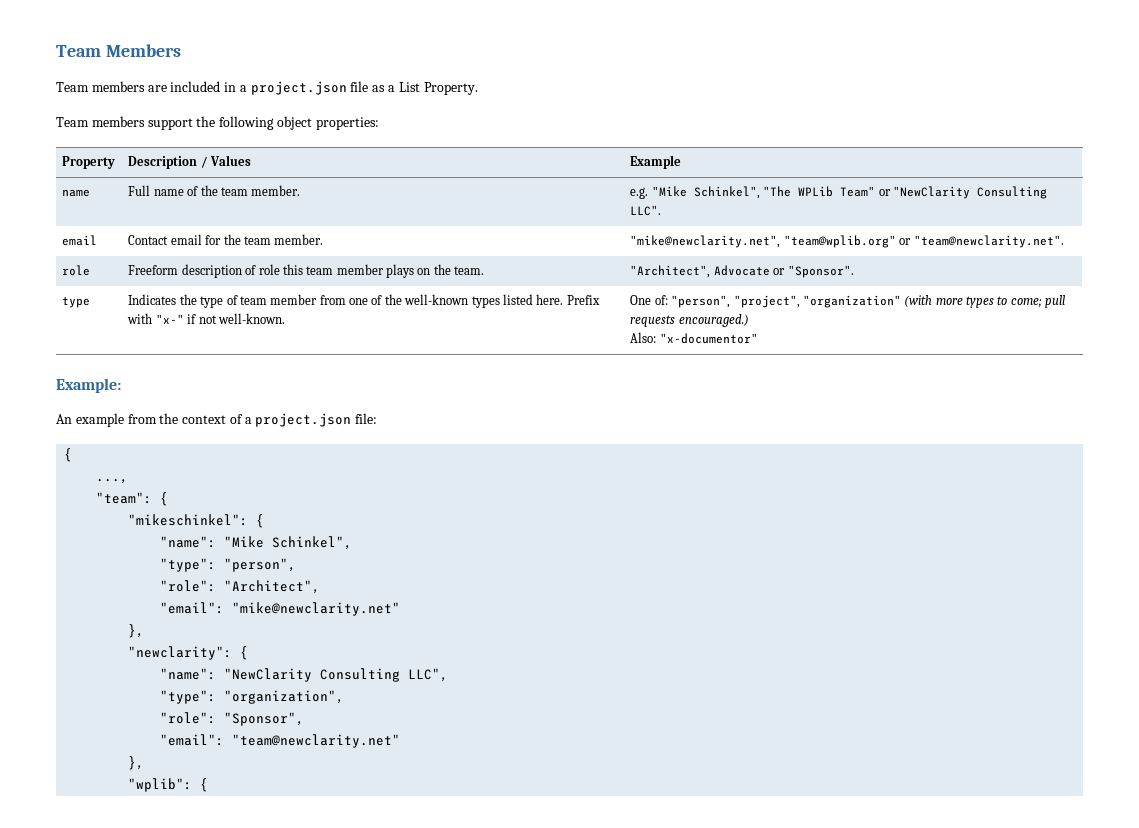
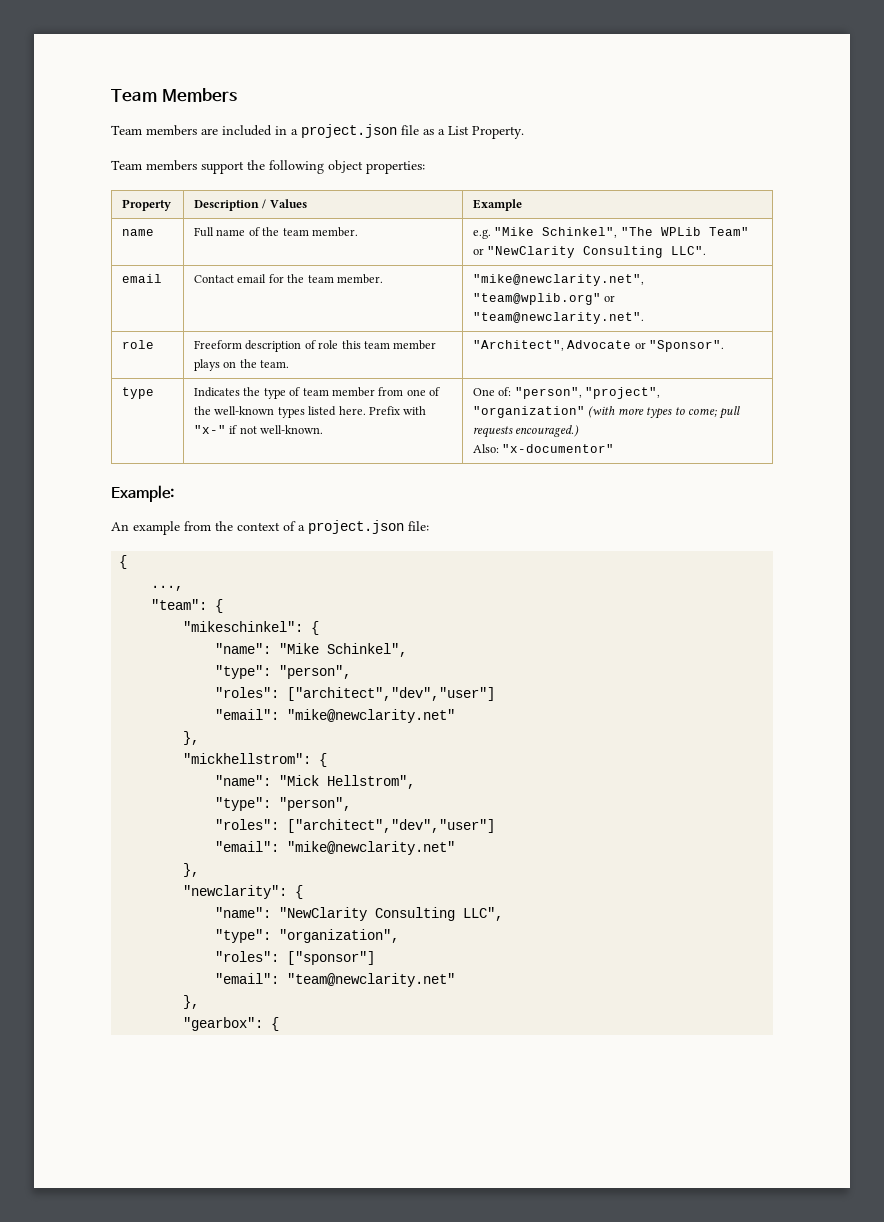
  "name": "Mike Schinkel",
  "type": "person",
- "role": "Architect",
+ "roles": ["architect","dev","user"]
+ "email": "mike@newclarity.net"
+ },
+ "mickhellstrom": {
+ "name": "Mick Hellstrom",
+ "type": "person",
+ "roles": ["architect","dev","user"]
- "role": "Sponsor",
+ "roles": ["sponsor"]
- "wplib": {
+ "gearbox": {

